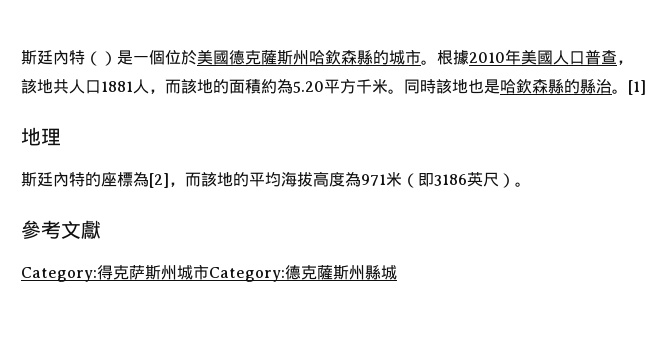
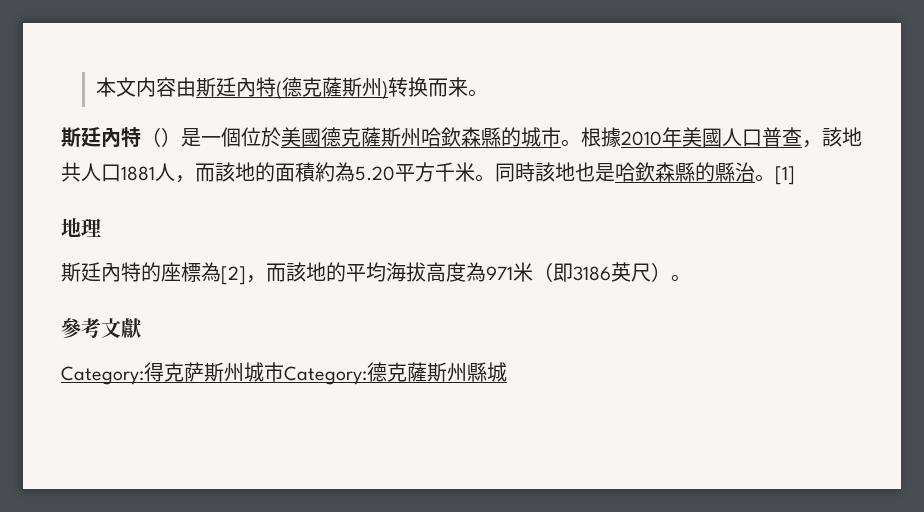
+ 本文内容由斯廷內特(德克薩斯州)转换而来。

